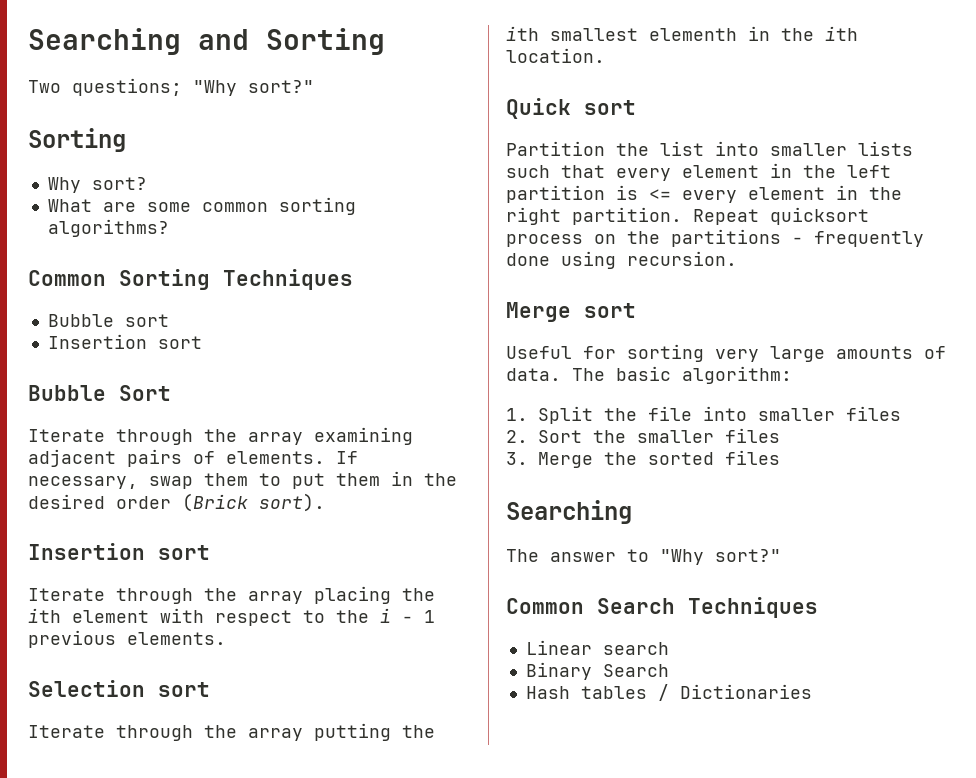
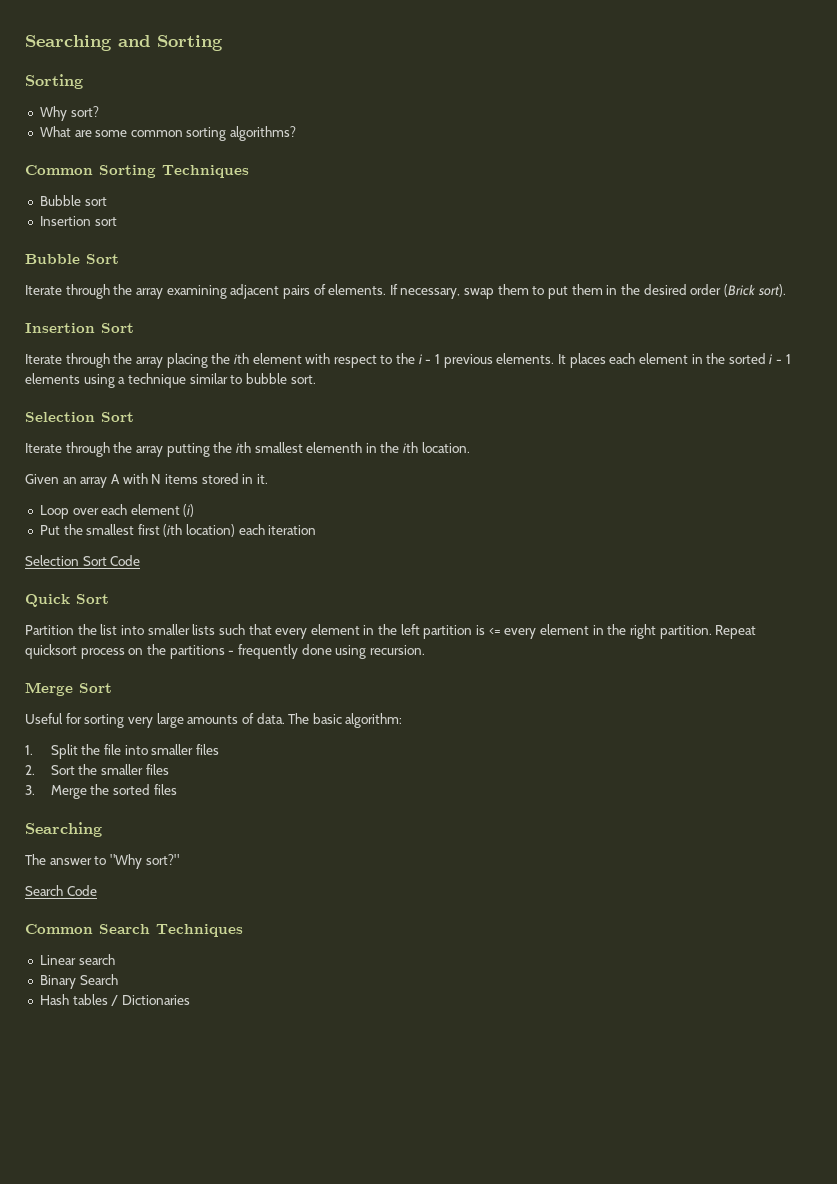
- Two questions; "Why sort?"
  If necessary, swap them to put them in the desired order (Brick sort).
- Insertion sort
+ Insertion Sort
- Iterate through the array placing the ith element with respect to the i - 1 previous elements.
- Selection sort
+ Iterate through the array placing the ith element with respect to the i - 1 previous elements. It places each element in the sorted i - 1 elements using a technique similar to bubble sort.
+ Selection Sort
+ Given an array A with N items stored in it.
+ Loop over each element (i)
+ Put the smallest first (ith location) each iteration
+ Selection Sort Code
- Quick sort
+ Quick Sort
- Merge sort
+ Merge Sort
+ Search Code

